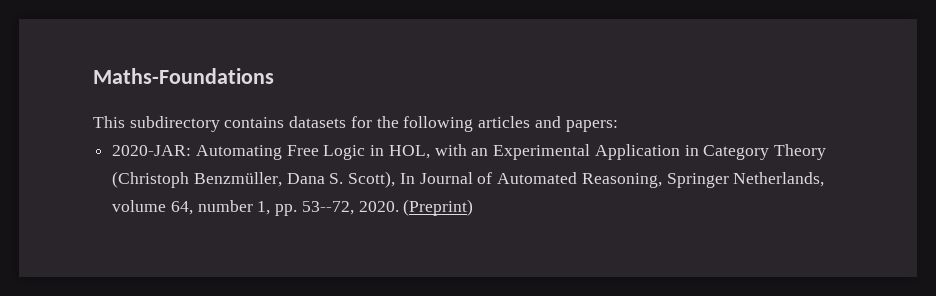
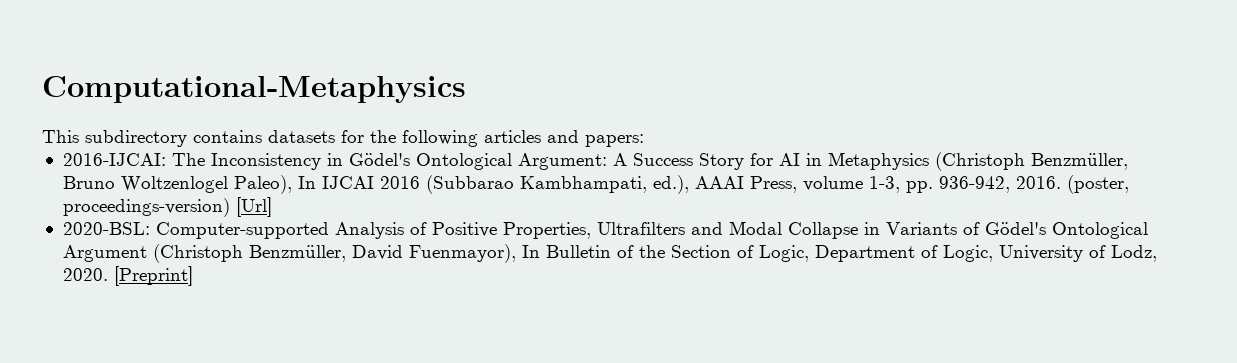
- Maths-Foundations
+ Computational-Metaphysics
- 2020-JAR: Automating Free Logic in HOL, with an Experimental Application in Category Theory (Christoph Benzmüller, Dana S. Scott), In Journal of Automated Reasoning, Springer Netherlands, volume 64, number 1, pp. 53--72, 2020. (Preprint)
+ 2016-IJCAI: The Inconsistency in Gödel's Ontological Argument: A Success Story for AI in Metaphysics (Christoph Benzmüller, Bruno Woltzenlogel Paleo), In IJCAI 2016 (Subbarao Kambhampati, ed.), AAAI Press, volume 1-3, pp. 936-942, 2016. (poster, proceedings-version) [Url]
+ 2020-BSL: Computer-supported Analysis of Positive Properties, Ultrafilters and Modal Collapse in Variants of Gödel's Ontological Argument (Christoph Benzmüller, David Fuenmayor), In Bulletin of the Section of Logic, Department of Logic, University of Lodz, 2020. [Preprint]

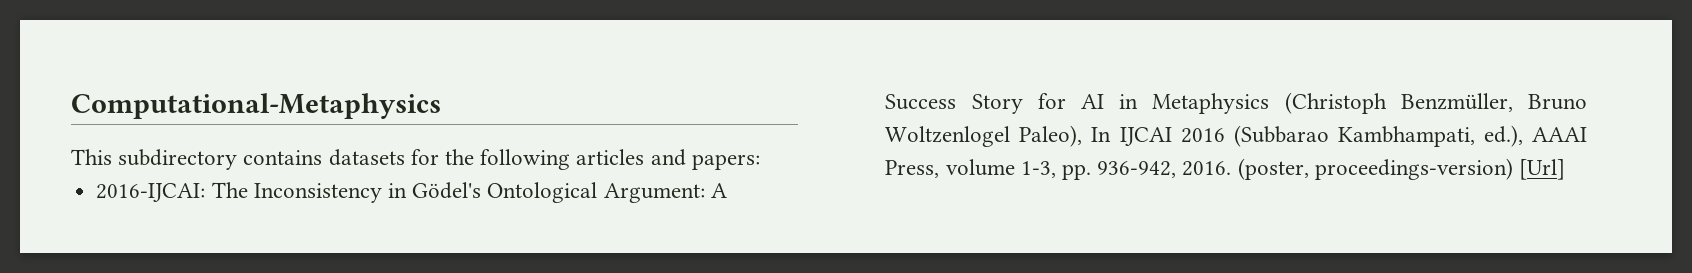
- 2020-BSL: Computer-supported Analysis of Positive Properties, Ultrafilters and Modal Collapse in Variants of Gödel's Ontological Argument (Christoph Benzmüller, David Fuenmayor), In Bulletin of the Section of Logic, Department of Logic, University of Lodz, 2020. [Preprint]

